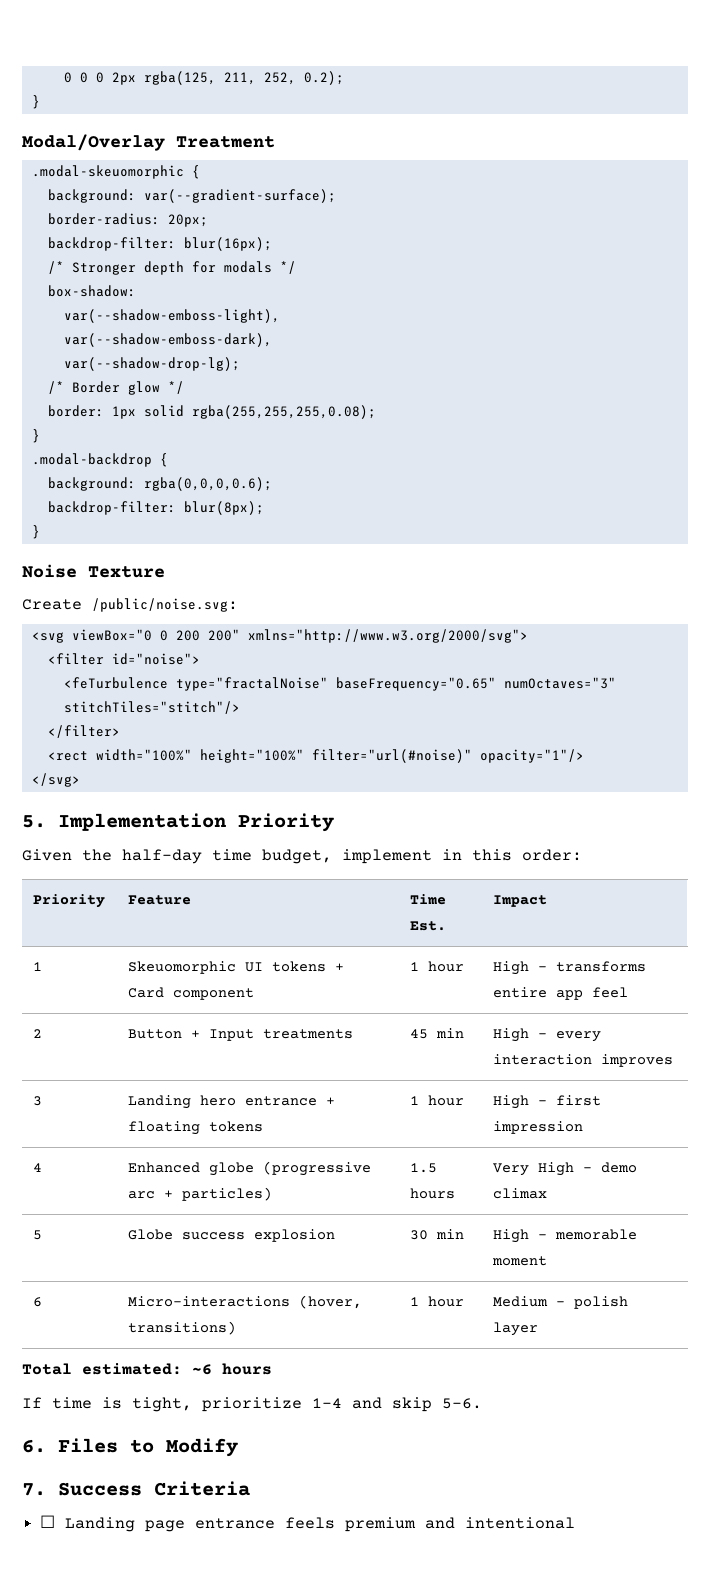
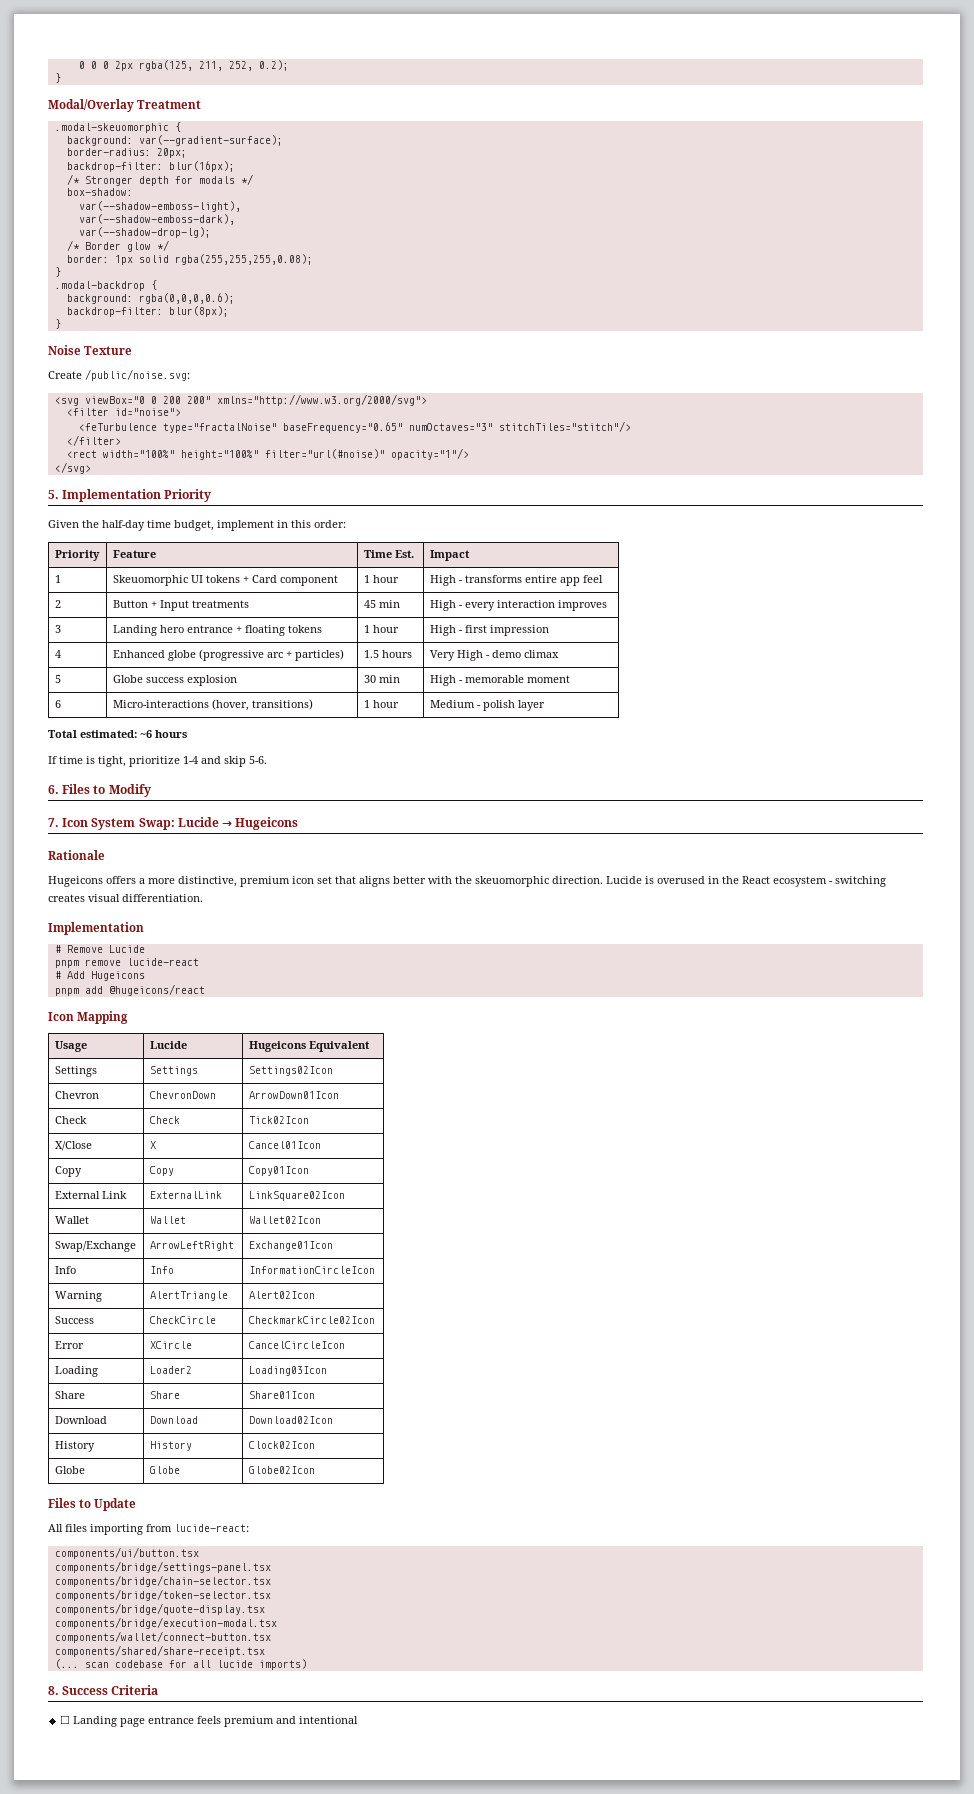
- 7. Success Criteria
+ 7. Icon System Swap: Lucide → Hugeicons
+ Rationale
+ Hugeicons offers a more distinctive, premium icon set that aligns better with the skeuomorphic direction. Lucide is overused in the React ecosystem - switching creates visual differentiation.
+ Implementation
+ # Remove Lucide
+ pnpm remove lucide-react
+ # Add Hugeicons
+ pnpm add @hugeicons/react
+ Icon Mapping
+ Usage | Lucide | Hugeicons Equivalent
+ Settings | Settings | Settings02Icon
+ Chevron | ChevronDown | ArrowDown01Icon
+ Check | Check | Tick02Icon
+ X/Close | X | Cancel01Icon
+ Copy | Copy | Copy01Icon
+ External Link | ExternalLink | LinkSquare02Icon
+ Wallet | Wallet | Wallet02Icon
+ Swap/Exchange | ArrowLeftRight | Exchange01Icon
+ Info | Info | InformationCircleIcon
+ Warning | AlertTriangle | Alert02Icon
+ Success | CheckCircle | CheckmarkCircle02Icon
+ Error | XCircle | CancelCircleIcon
+ Loading | Loader2 | Loading03Icon
+ Share | Share | Share01Icon
+ Download | Download | Download02Icon
+ History | History | Clock02Icon
+ Globe | Globe | Globe02Icon
+ Files to Update
+ All files importing from lucide-react:
+ components/ui/button.tsx
+ components/bridge/settings-panel.tsx
+ components/bridge/chain-selector.tsx
+ components/bridge/token-selector.tsx
+ components/bridge/quote-display.tsx
+ components/bridge/execution-modal.tsx
+ components/wallet/connect-button.tsx
+ components/shared/share-receipt.tsx
+ (... scan codebase for all lucide imports)
+ 8. Success Criteria

